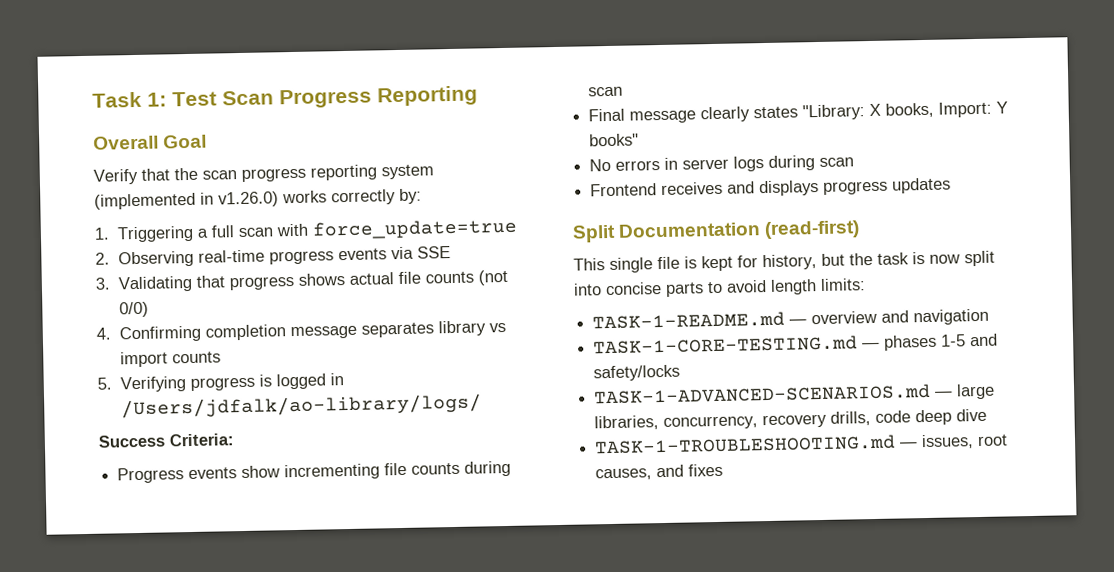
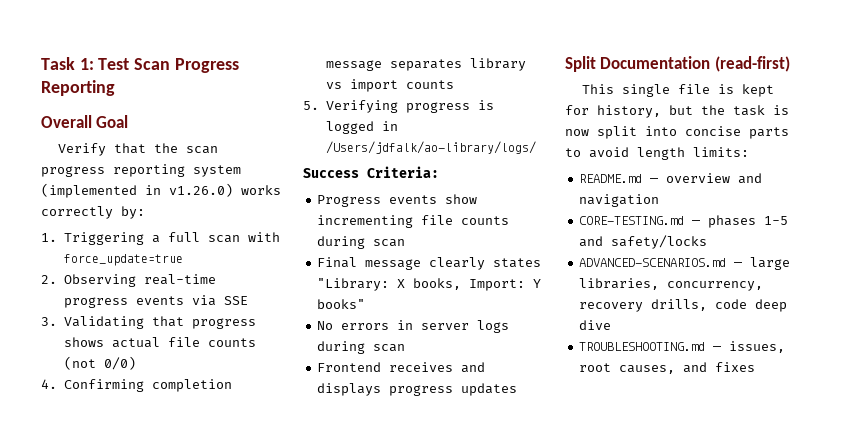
- TASK-1-README.md — overview and navigation
+ README.md — overview and navigation
- TASK-1-CORE-TESTING.md — phases 1-5 and safety/locks
+ CORE-TESTING.md — phases 1-5 and safety/locks
- TASK-1-ADVANCED-SCENARIOS.md — large libraries, concurrency, recovery drills, code deep dive
+ ADVANCED-SCENARIOS.md — large libraries, concurrency, recovery drills, code deep dive
- TASK-1-TROUBLESHOOTING.md — issues, root causes, and fixes
+ TROUBLESHOOTING.md — issues, root causes, and fixes

